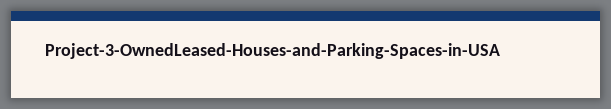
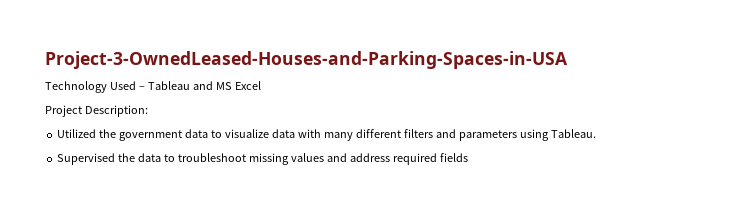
+ Technology Used – Tableau and MS Excel
+ Project Description:
+ Utilized the government data to visualize data with many different filters and parameters using Tableau.
+ Supervised the data to troubleshoot missing values and address required fields

